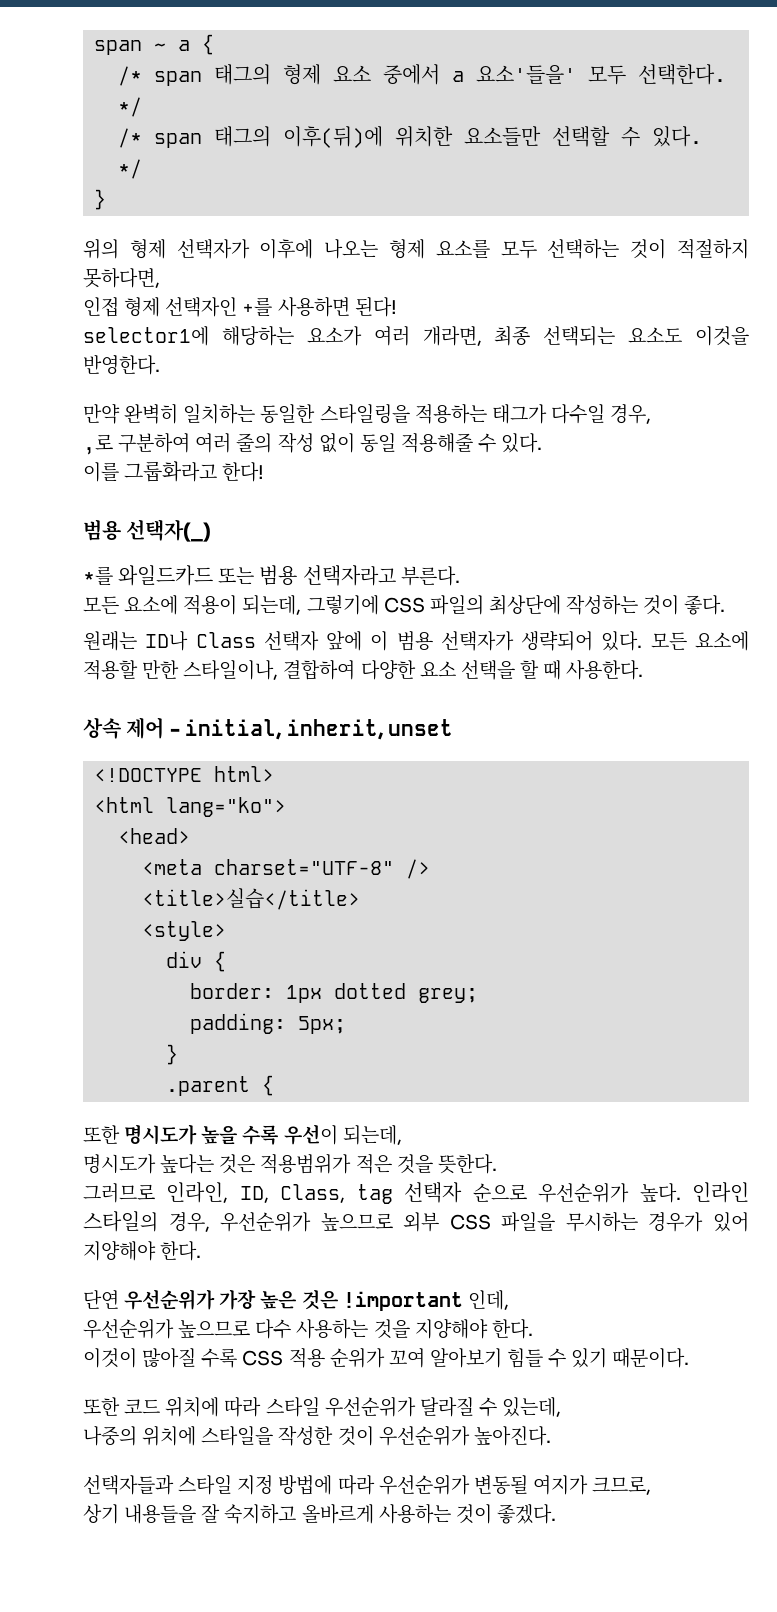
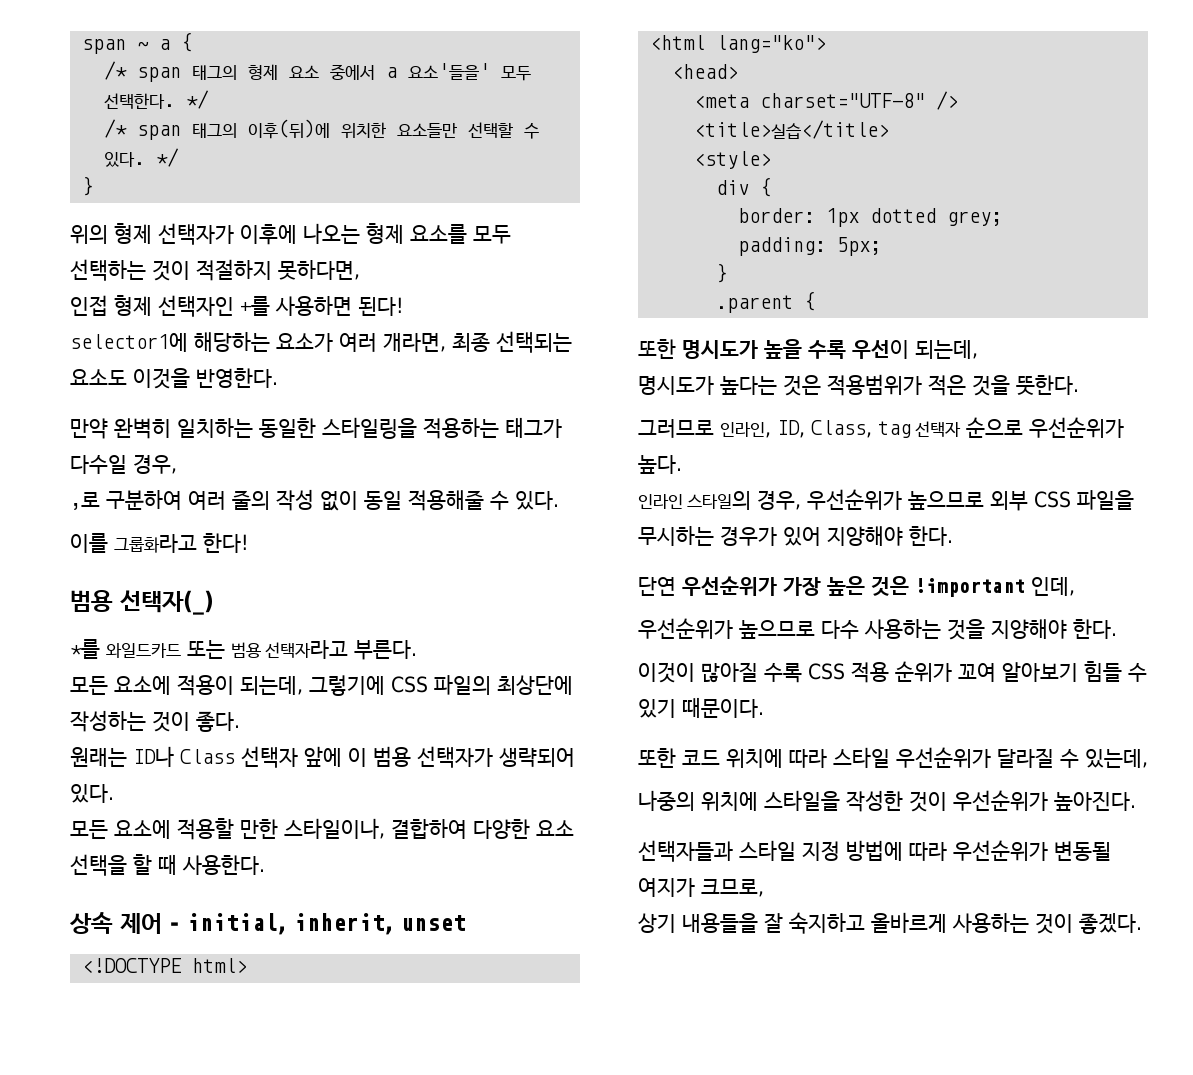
- 원래는 ID나 Class 선택자 앞에 이 범용 선택자가 생략되어 있다. 모든 요소에 적용할 만한 스타일이나, 결합하여 다양한 요소 선택을 할 때 사용한다.
+ 원래는 ID나 Class 선택자 앞에 이 범용 선택자가 생략되어 있다.
+ 모든 요소에 적용할 만한 스타일이나, 결합하여 다양한 요소 선택을 할 때 사용한다.
- 그러므로 인라인, ID, Class, tag 선택자 순으로 우선순위가 높다. 인라인 스타일의 경우, 우선순위가 높으므로 외부 CSS 파일을 무시하는 경우가 있어 지양해야 한다.
+ 그러므로 인라인, ID, Class, tag 선택자 순으로 우선순위가 높다.
+ 인라인 스타일의 경우, 우선순위가 높으므로 외부 CSS 파일을 무시하는 경우가 있어 지양해야 한다.

